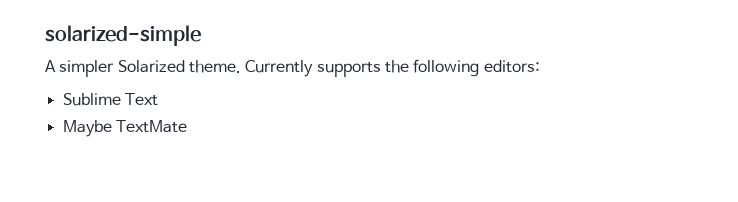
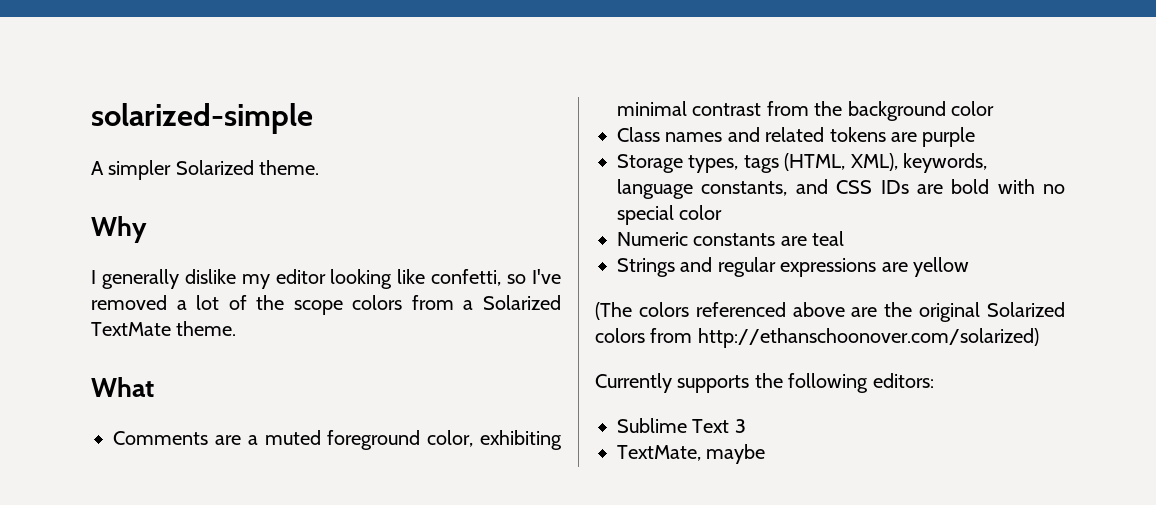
- A simpler Solarized theme. Currently supports the following editors:
+ A simpler Solarized theme.
+ Why
+ I generally dislike my editor looking like confetti, so I've removed a lot of the scope colors from a Solarized TextMate theme.
+ What
+ Comments are a muted foreground color, exhibiting minimal contrast from the background color
+ Class names and related tokens are purple
+ Storage types, tags (HTML, XML), keywords, language constants, and CSS IDs are bold with no special color
+ Numeric constants are teal
+ Strings and regular expressions are yellow
+ (The colors referenced above are the original Solarized colors from http://ethanschoonover.com/solarized)
+ Currently supports the following editors:
- Sublime Text
- Maybe TextMate
+ Sublime Text 3
+ TextMate, maybe

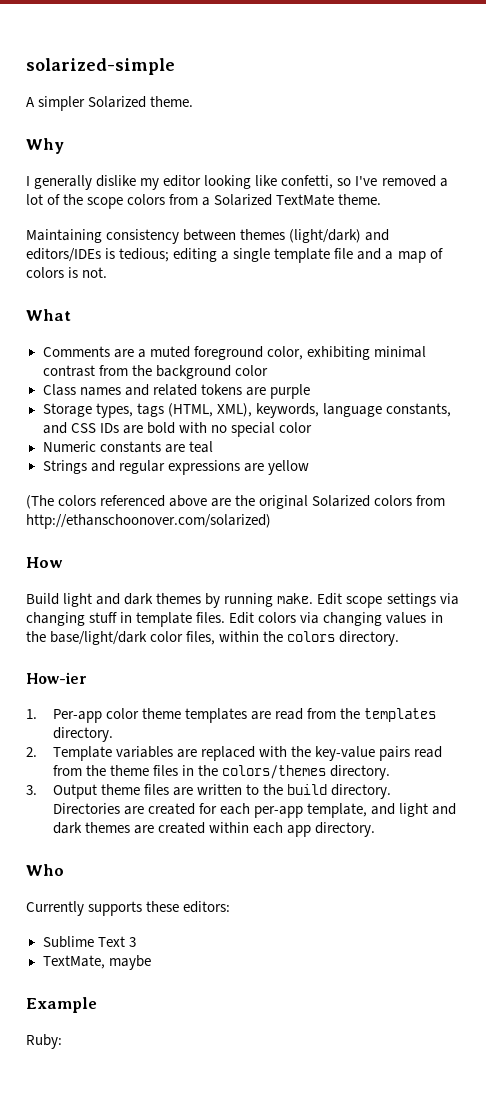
+ Maintaining consistency between themes (light/dark) and editors/IDEs is tedious; editing a single template file and a map of colors is not.
+ How
+ Build light and dark themes by running make. Edit scope settings via changing stuff in template files. Edit colors via changing values in the base/light/dark color files, within the colors directory.
+ How-ier
+ 1. Per-app color theme templates are read from the templates directory.
+ 2. Template variables are replaced with the key-value pairs read from the theme files in the colors/themes directory.
+ 3. Output theme files are written to the build directory. Directories are created for each per-app template, and light and dark themes are created within each app directory.
+ Who
- Currently supports the following editors:
+ Currently supports these editors:
+ Example
+ Ruby:

